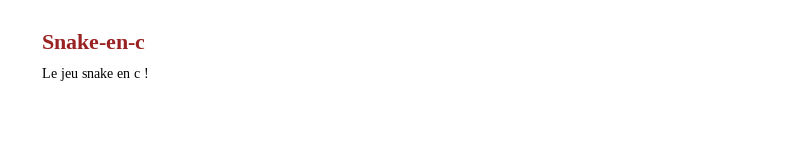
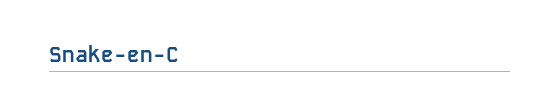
- Snake-en-c
- Le jeu snake en c !
+ Snake-en-C

